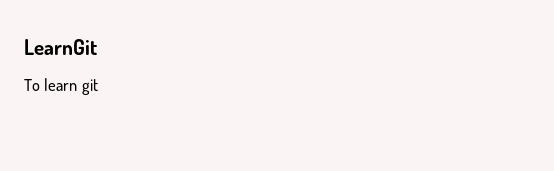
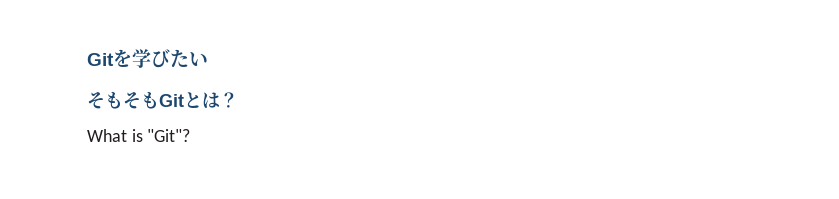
- LearnGit
- To learn git
+ Gitを学びたい
+ そもそもGitとは？
+ What is "Git"?

